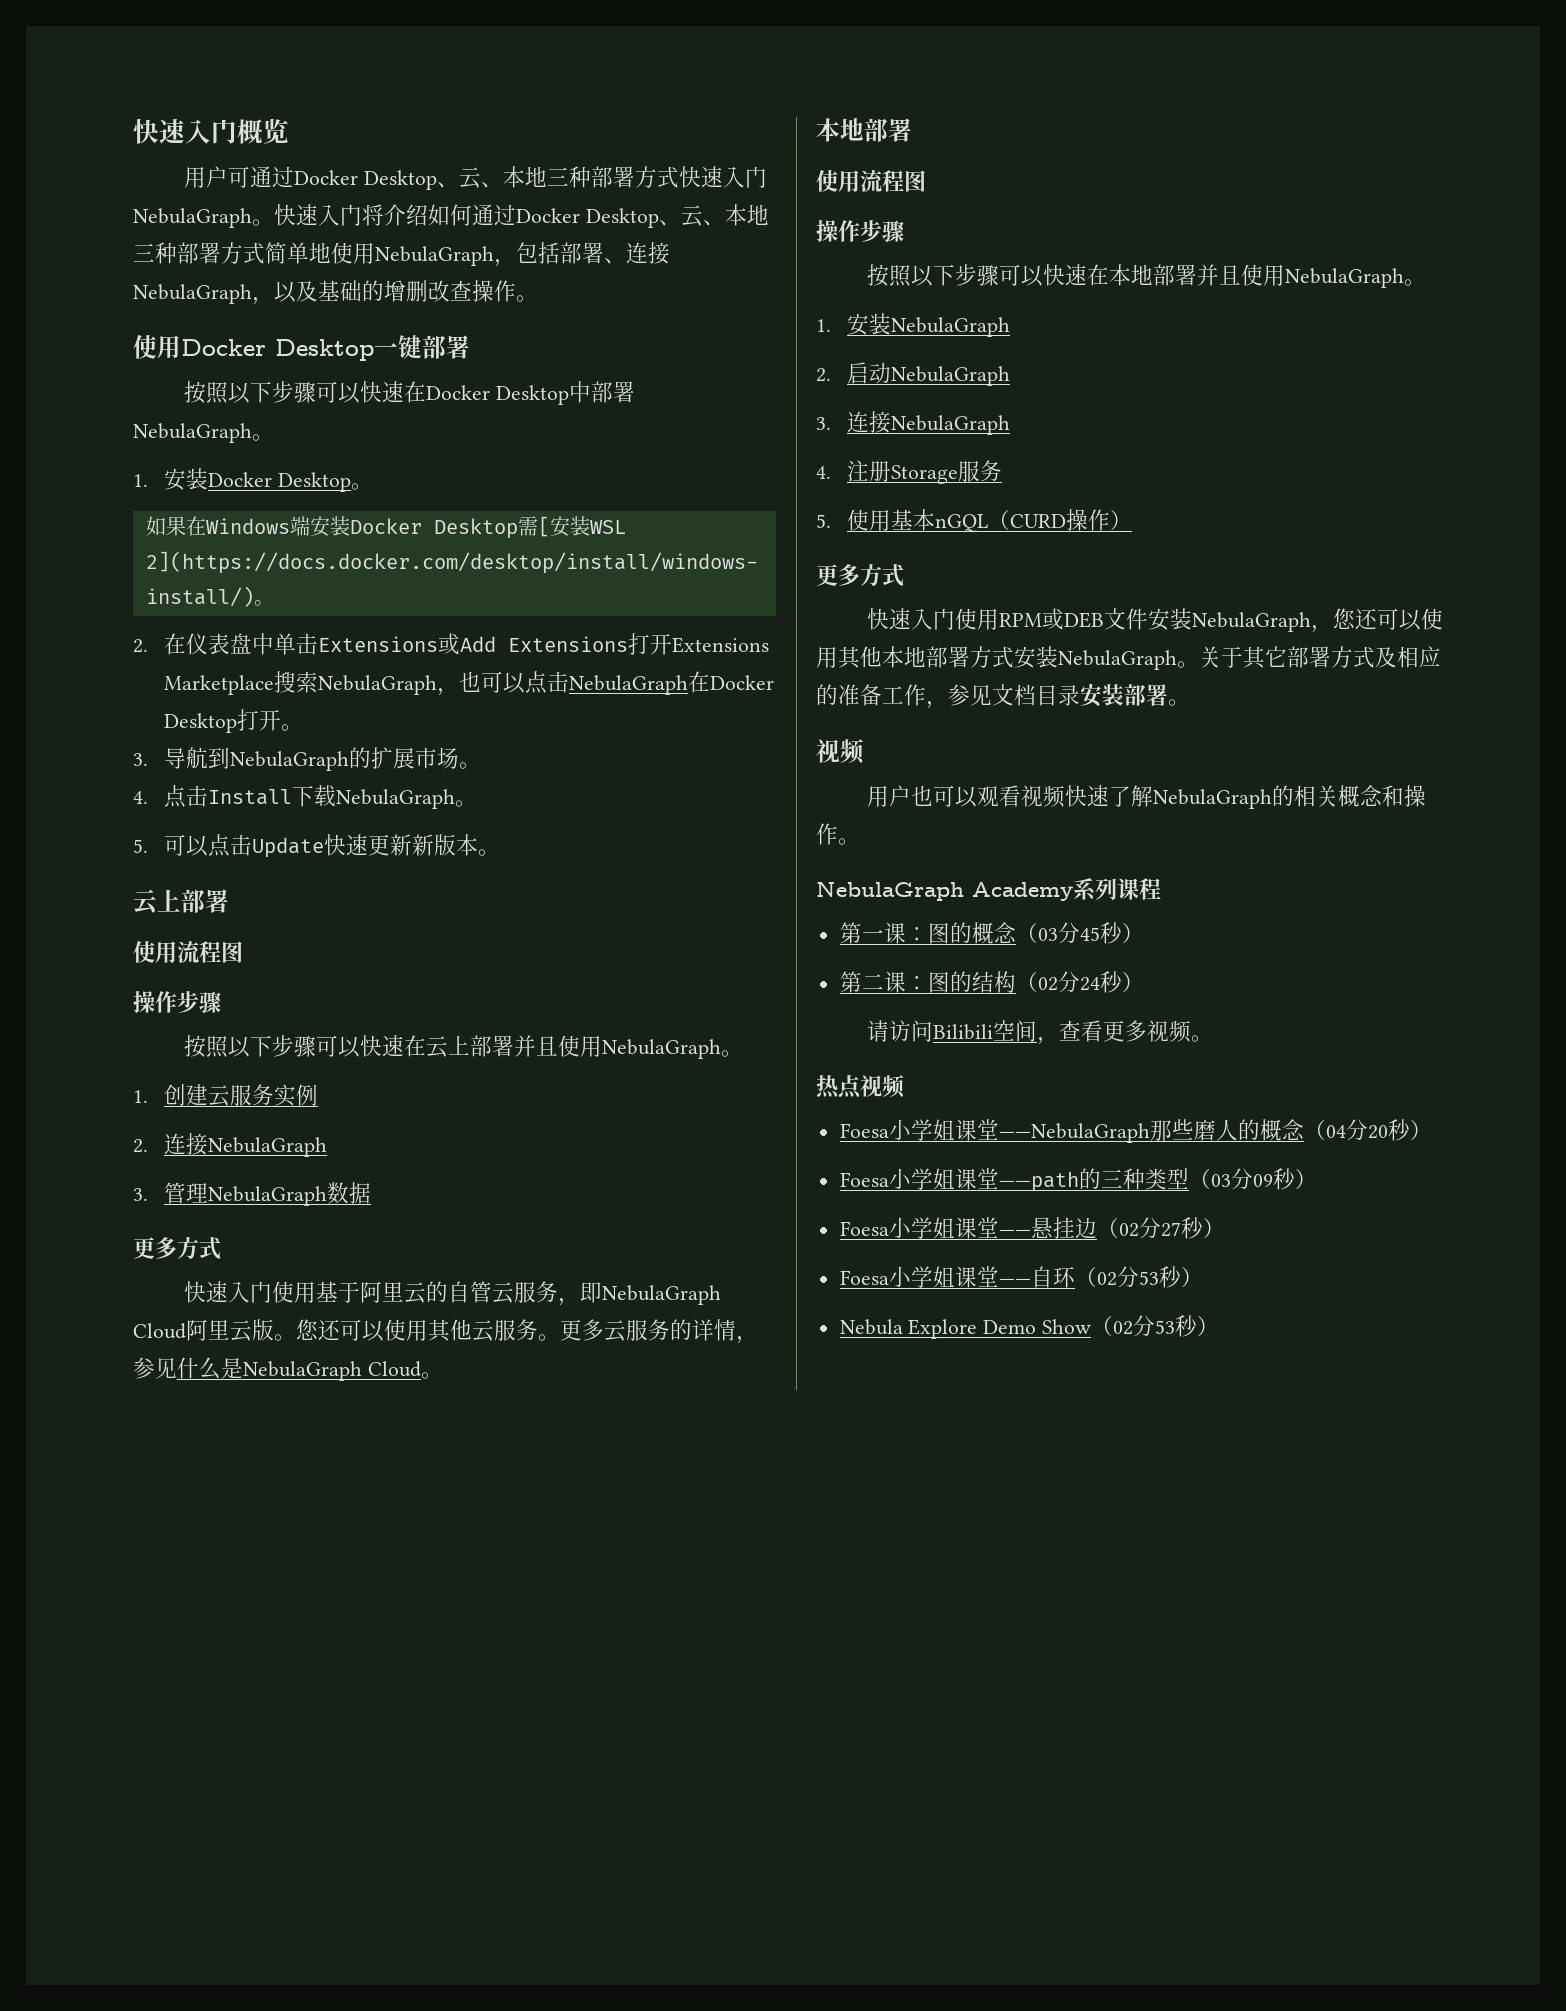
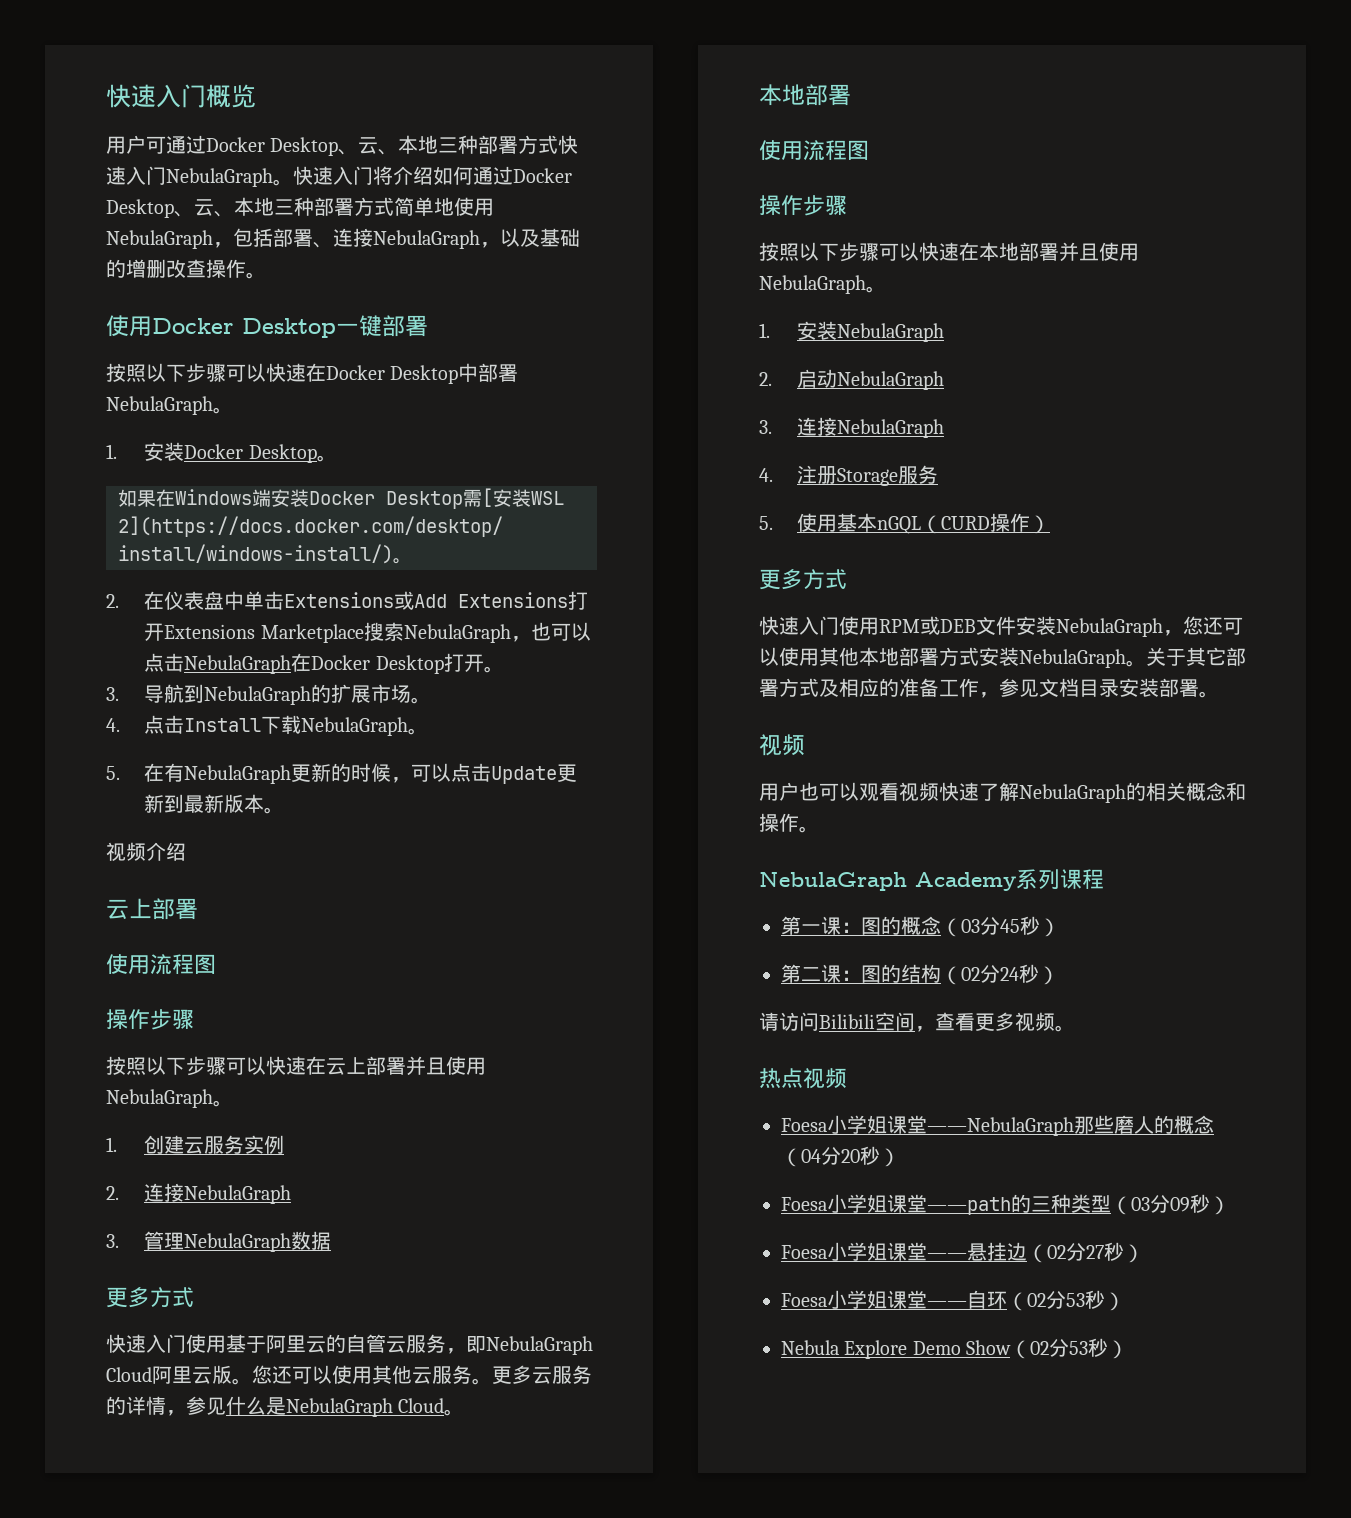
- 5.可以点击Update快速更新新版本。
+ 5.在有NebulaGraph更新的时候，可以点击Update更新到最新版本。
+ 视频介绍

